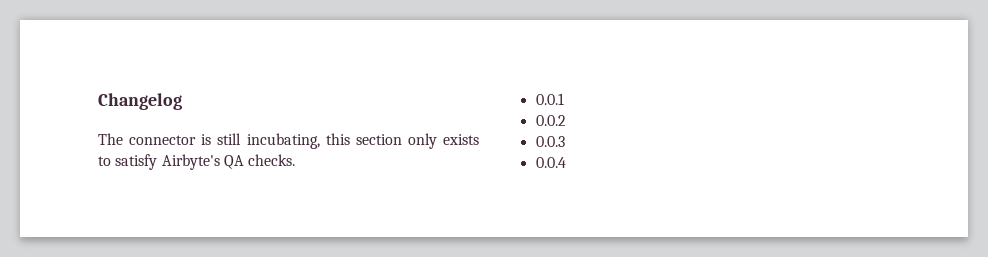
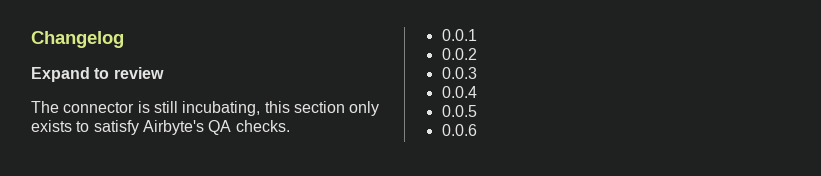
+ Expand to review
+ 0.0.5
+ 0.0.6

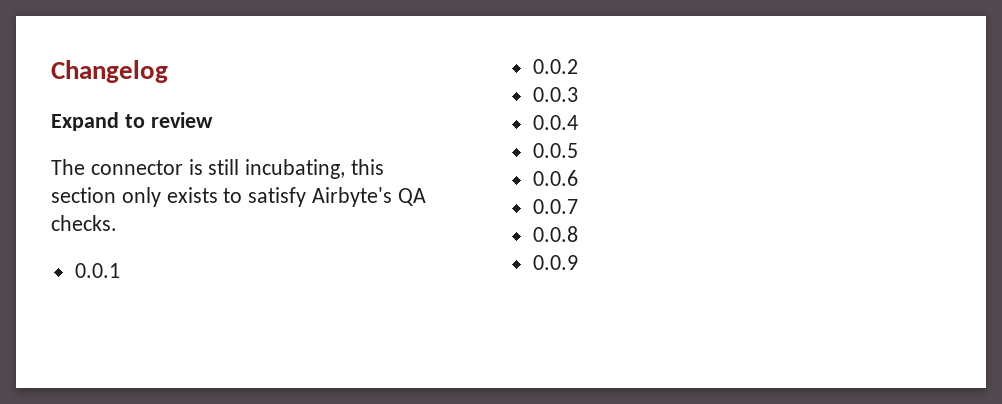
+ 0.0.7
+ 0.0.8
+ 0.0.9

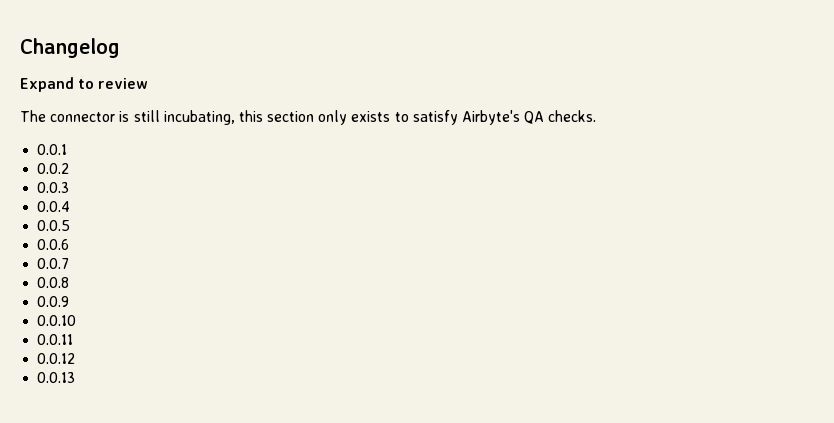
+ 0.0.10
+ 0.0.11
+ 0.0.12
+ 0.0.13

